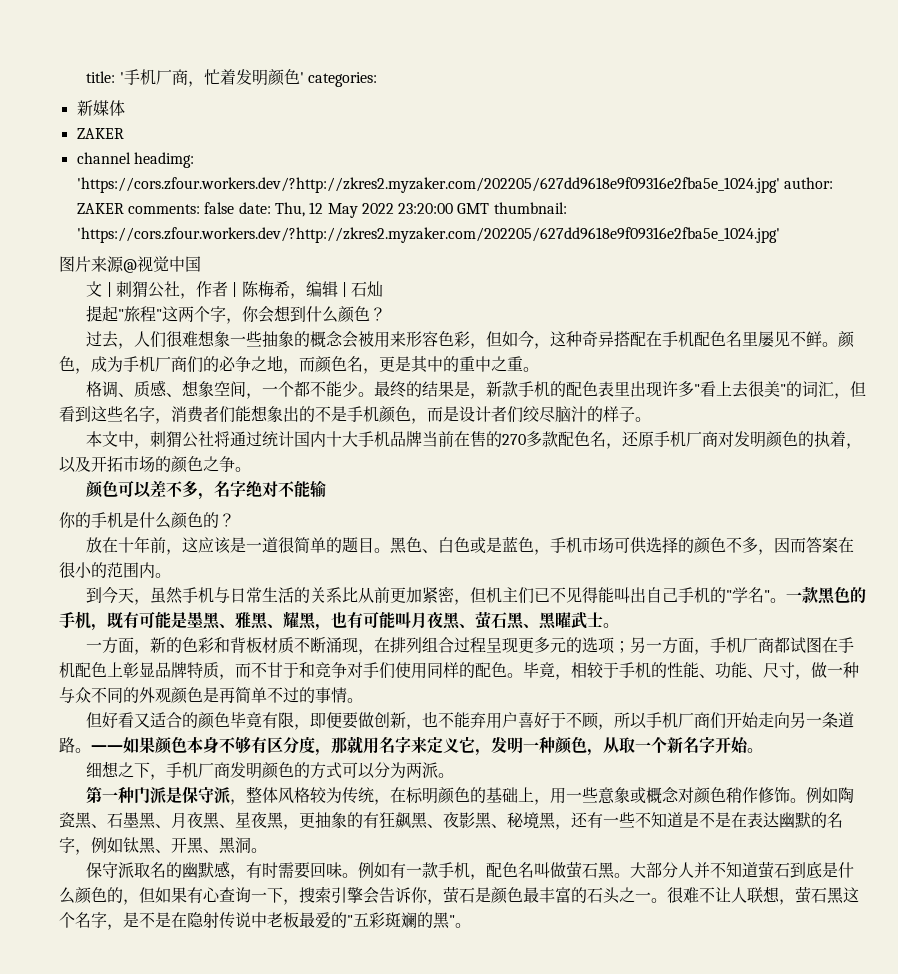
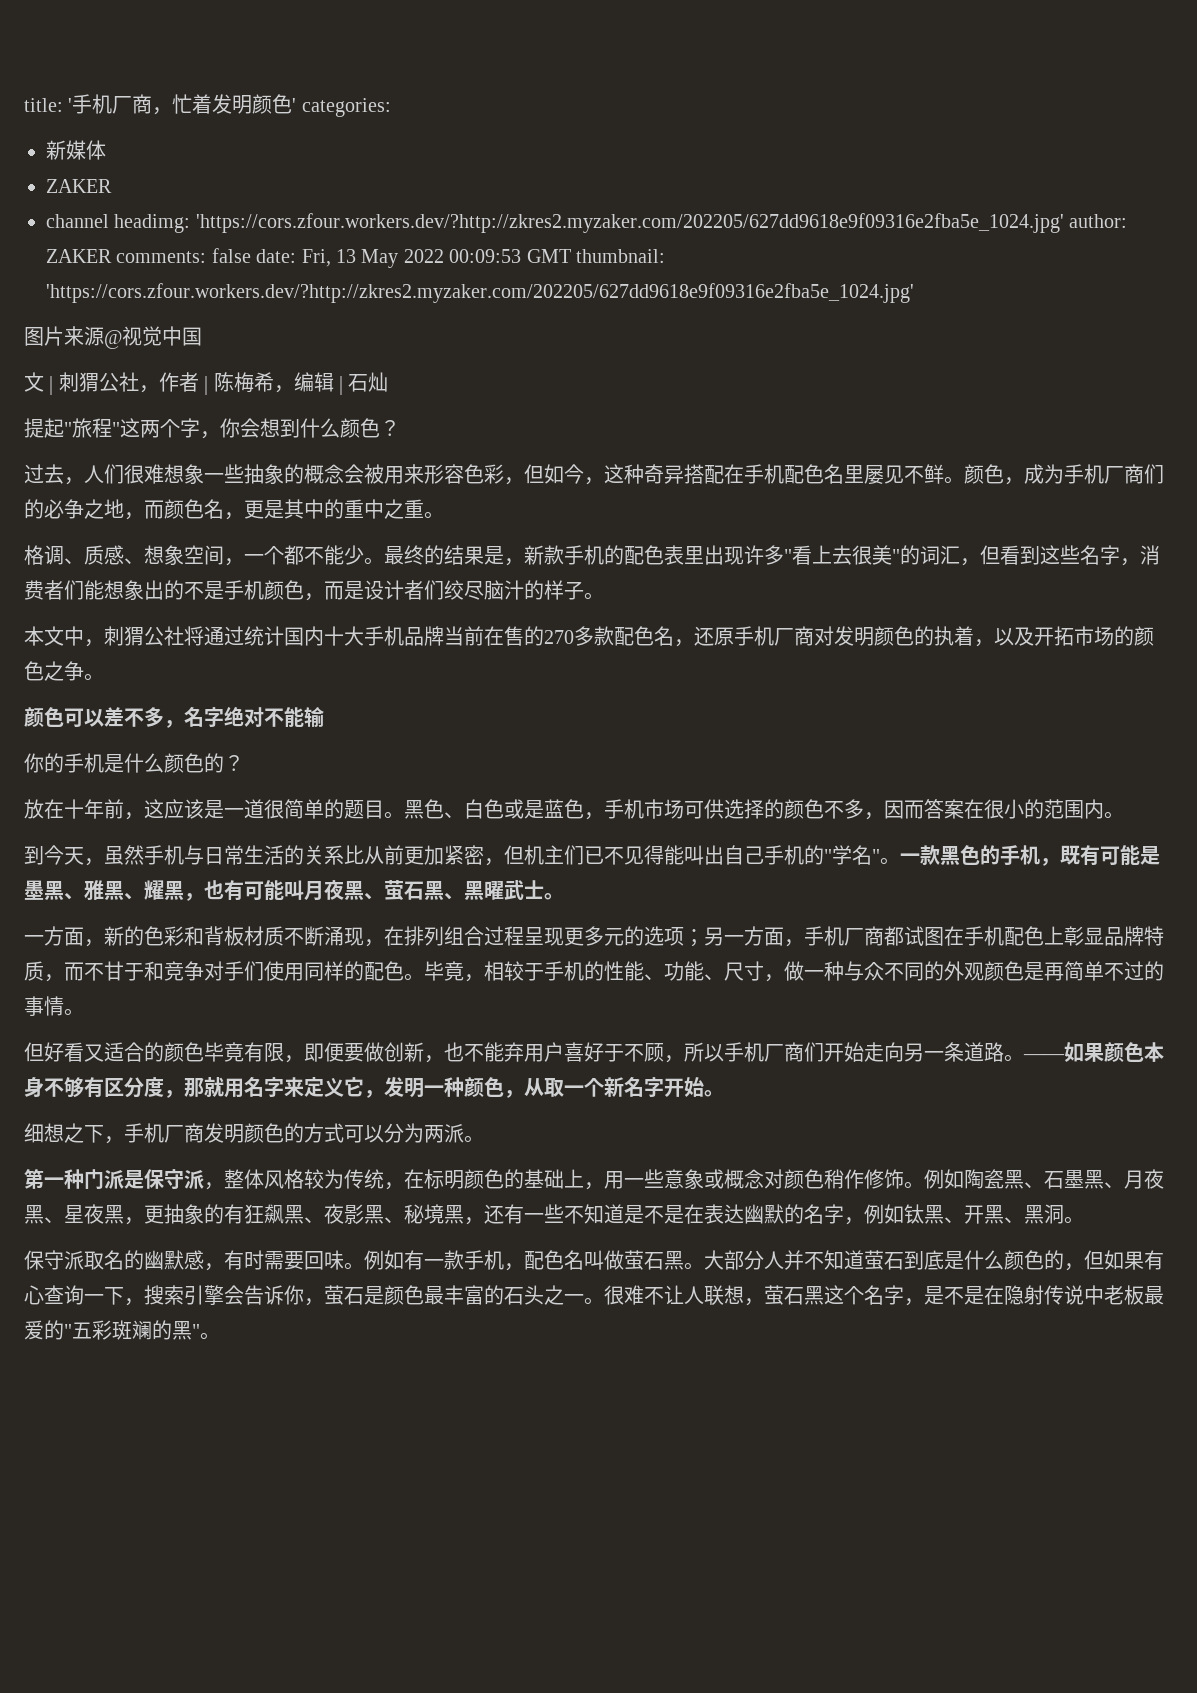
- channel headimg: 'https://cors.zfour.workers.dev/?http://zkres2.myzaker.com/202205/627dd9618e9f09316e2fba5e_1024.jpg' author: ZAKER comments: false date: Thu, 12 May 2022 23:20:00 GMT thumbnail: 'https://cors.zfour.workers.dev/?http://zkres2.myzaker.com/202205/627dd9618e9f09316e2fba5e_1024.jpg'
+ channel headimg: 'https://cors.zfour.workers.dev/?http://zkres2.myzaker.com/202205/627dd9618e9f09316e2fba5e_1024.jpg' author: ZAKER comments: false date: Fri, 13 May 2022 00:09:53 GMT thumbnail: 'https://cors.zfour.workers.dev/?http://zkres2.myzaker.com/202205/627dd9618e9f09316e2fba5e_1024.jpg'

